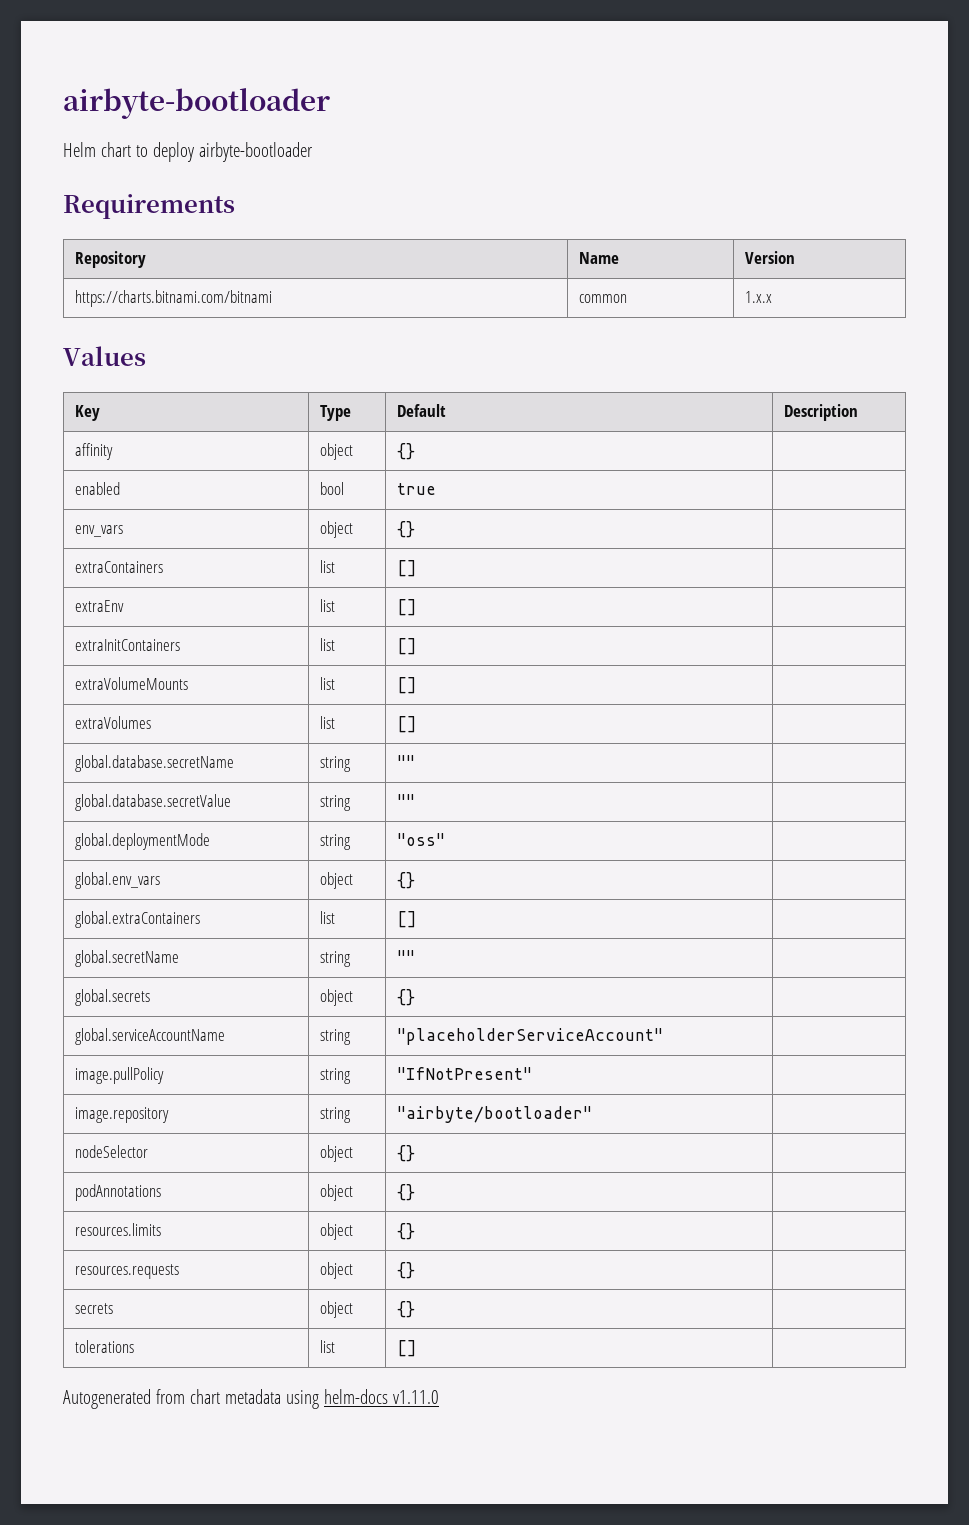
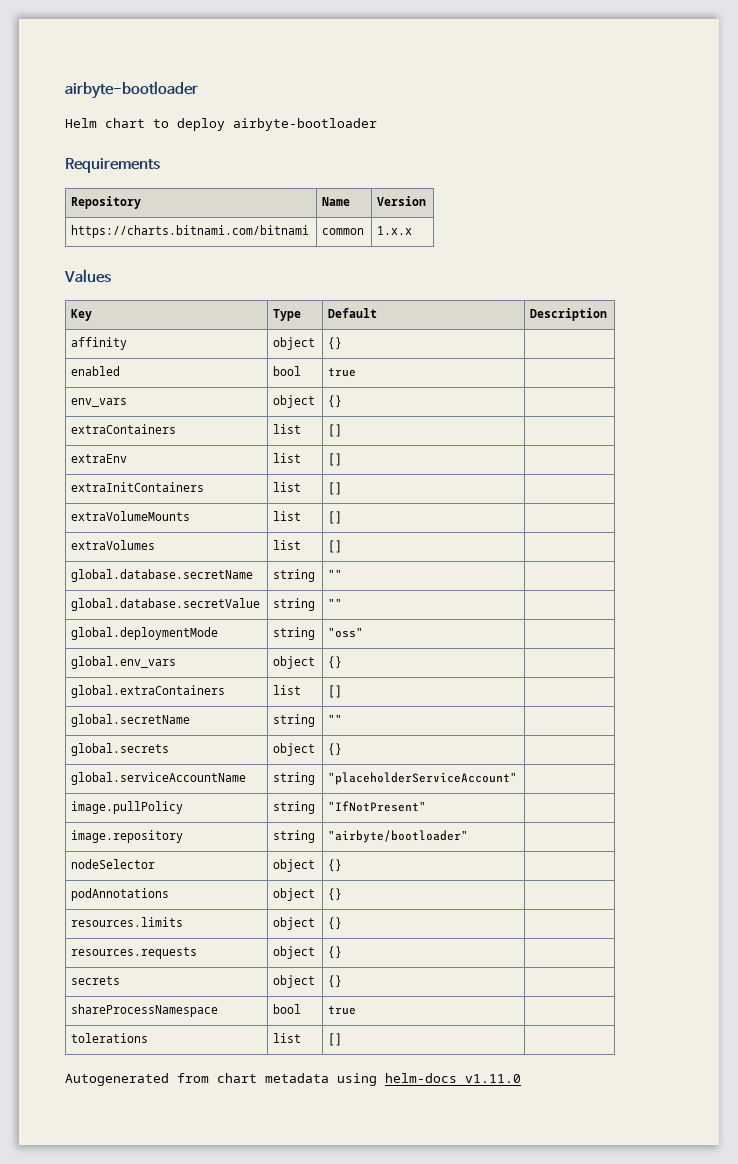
+ shareProcessNamespace | bool | true |

